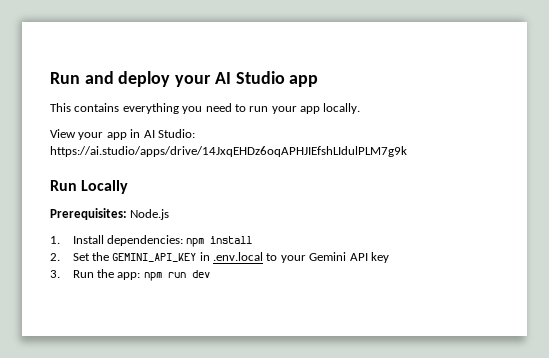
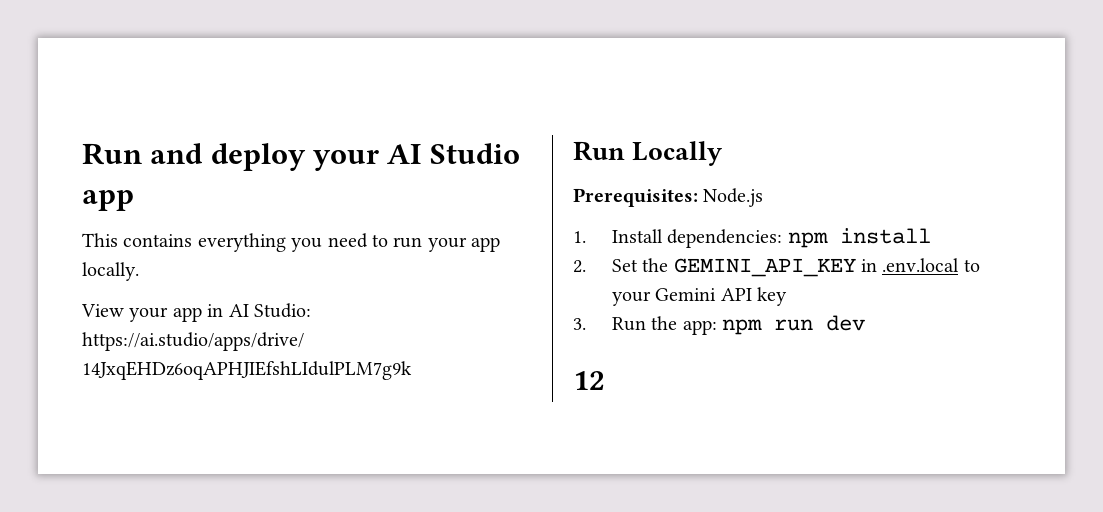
+ 12

